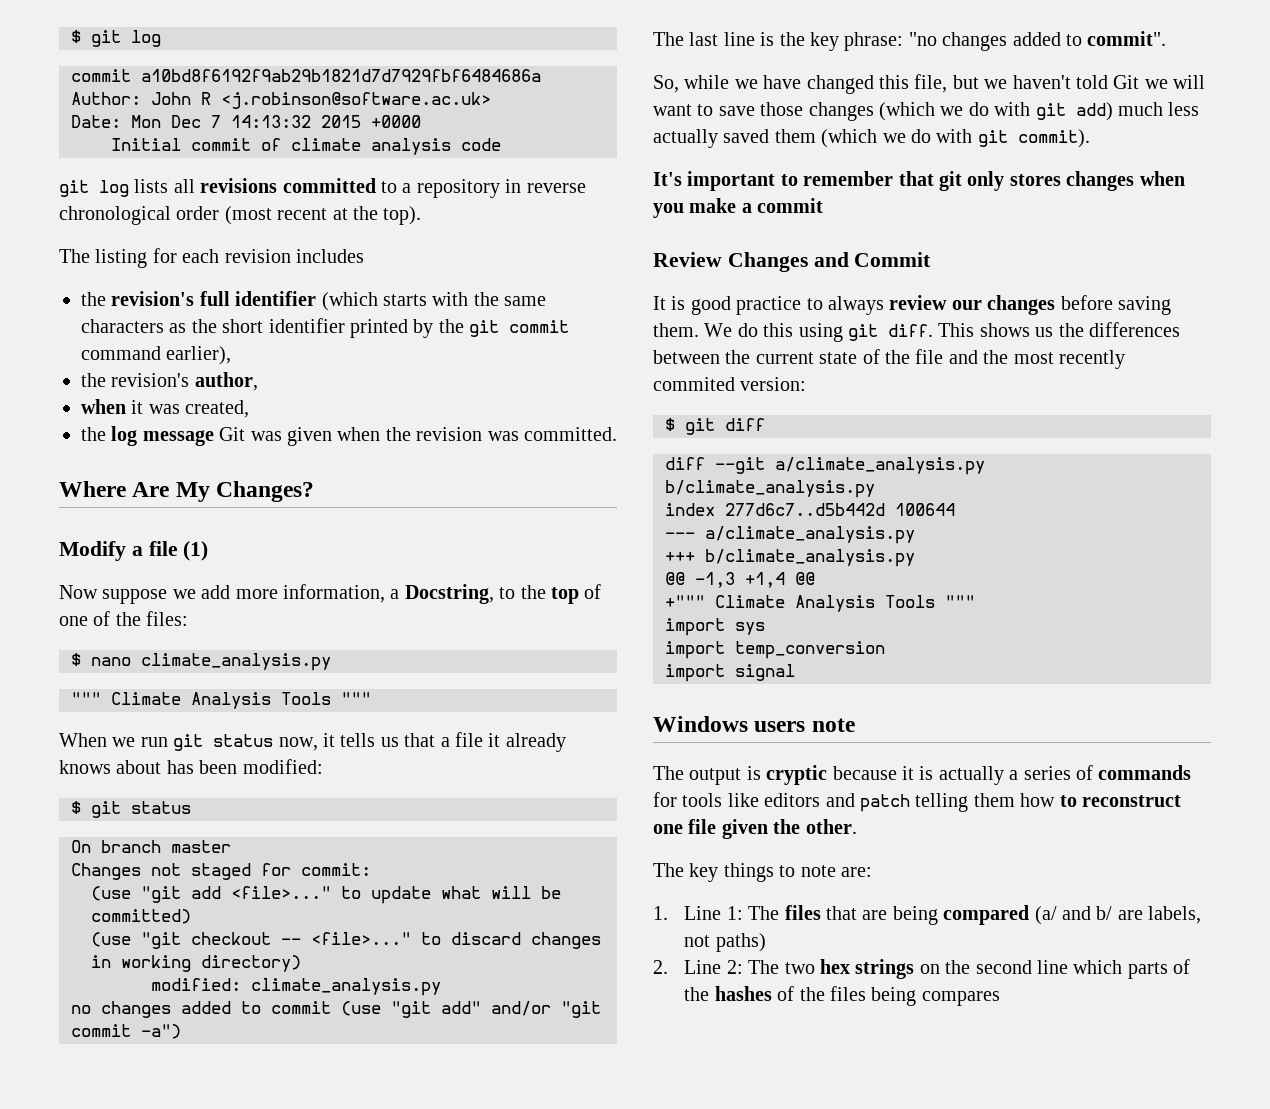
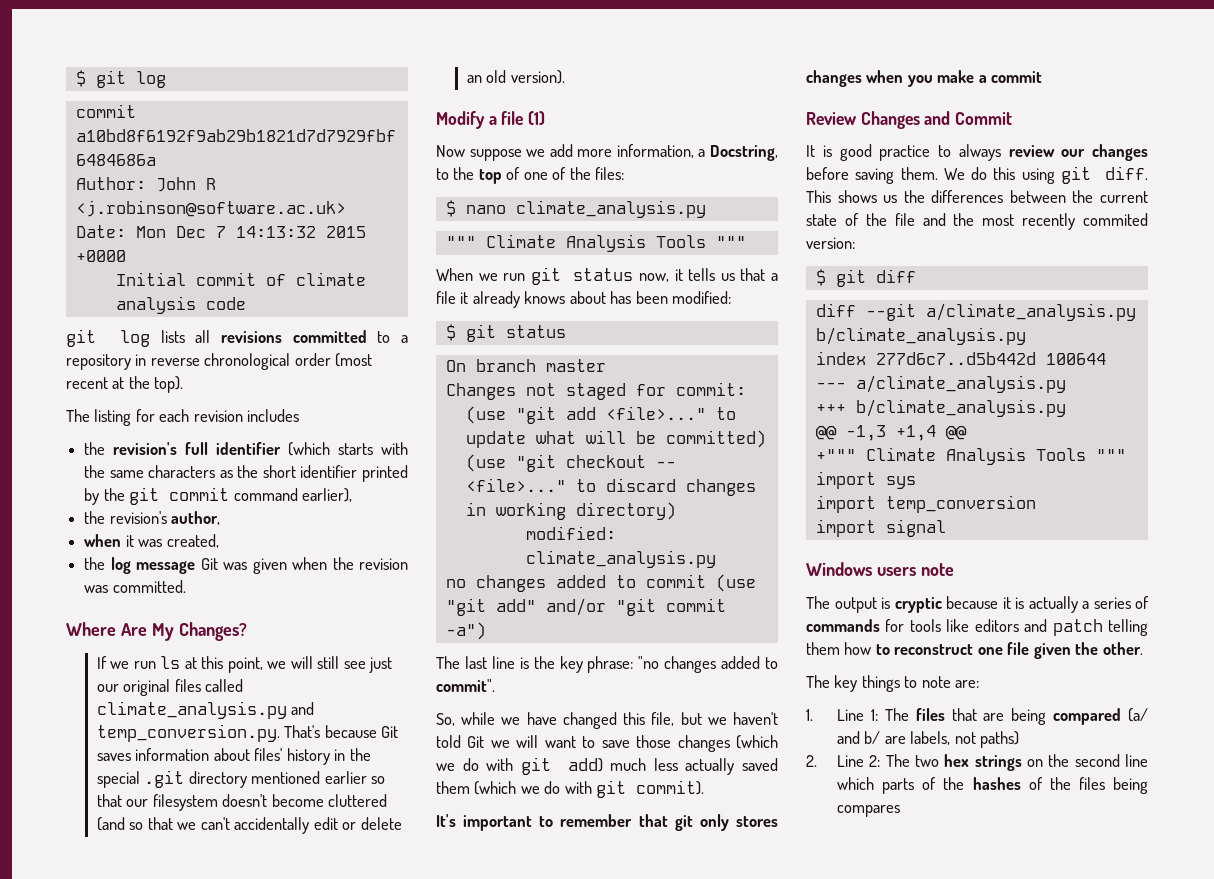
+ If we run ls at this point, we will still see just our original files called climate_analysis.py and temp_conversion.py. That's because Git saves information about files' history in the special .git directory mentioned earlier so that our filesystem doesn't become cluttered (and so that we can't accidentally edit or delete an old version).

